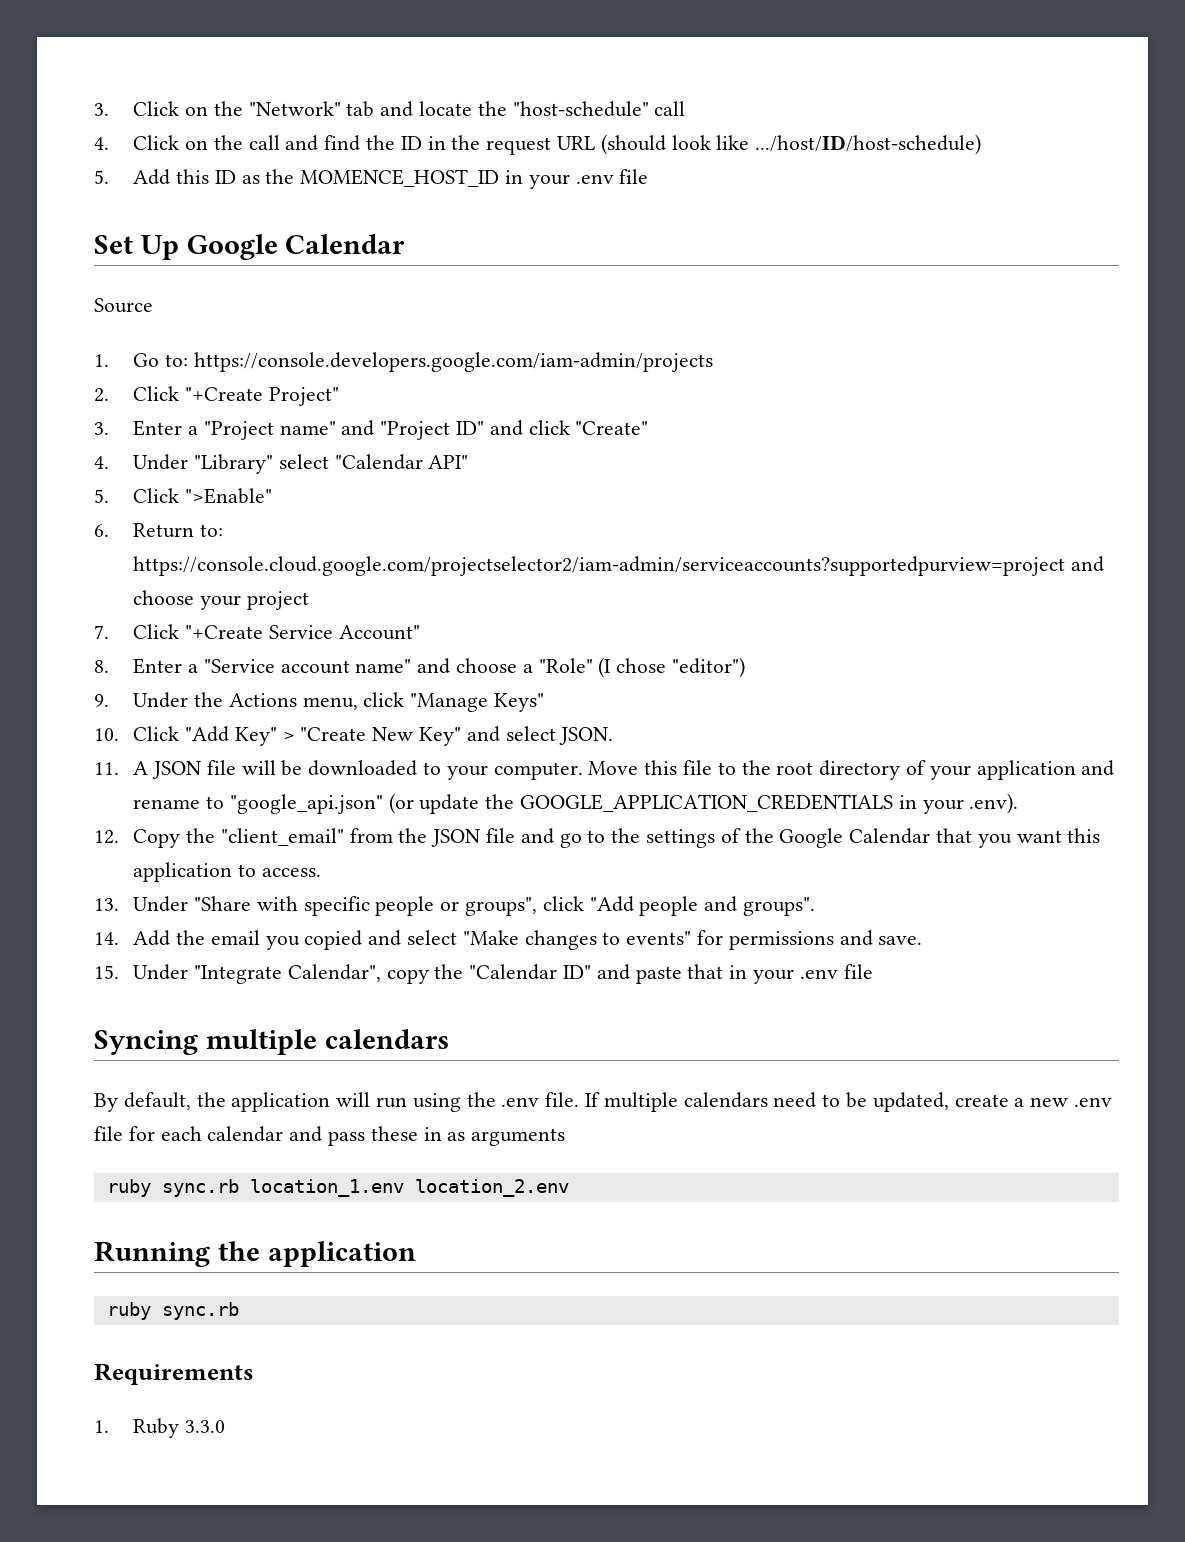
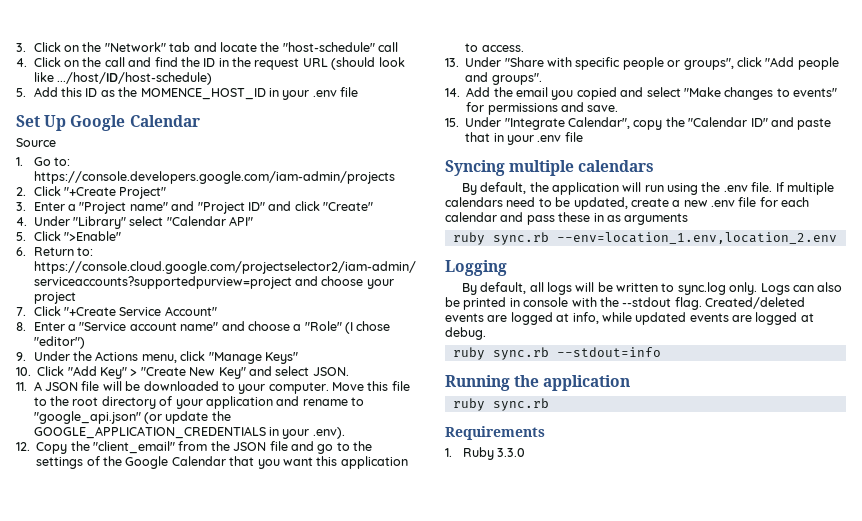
- ruby sync.rb location_1.env location_2.env
+ ruby sync.rb --env=location_1.env,location_2.env
+ Logging
+ By default, all logs will be written to sync.log only. Logs can also be printed in console with the --stdout flag. Created/deleted events are logged at info, while updated events are logged at debug.
+ ruby sync.rb --stdout=info

